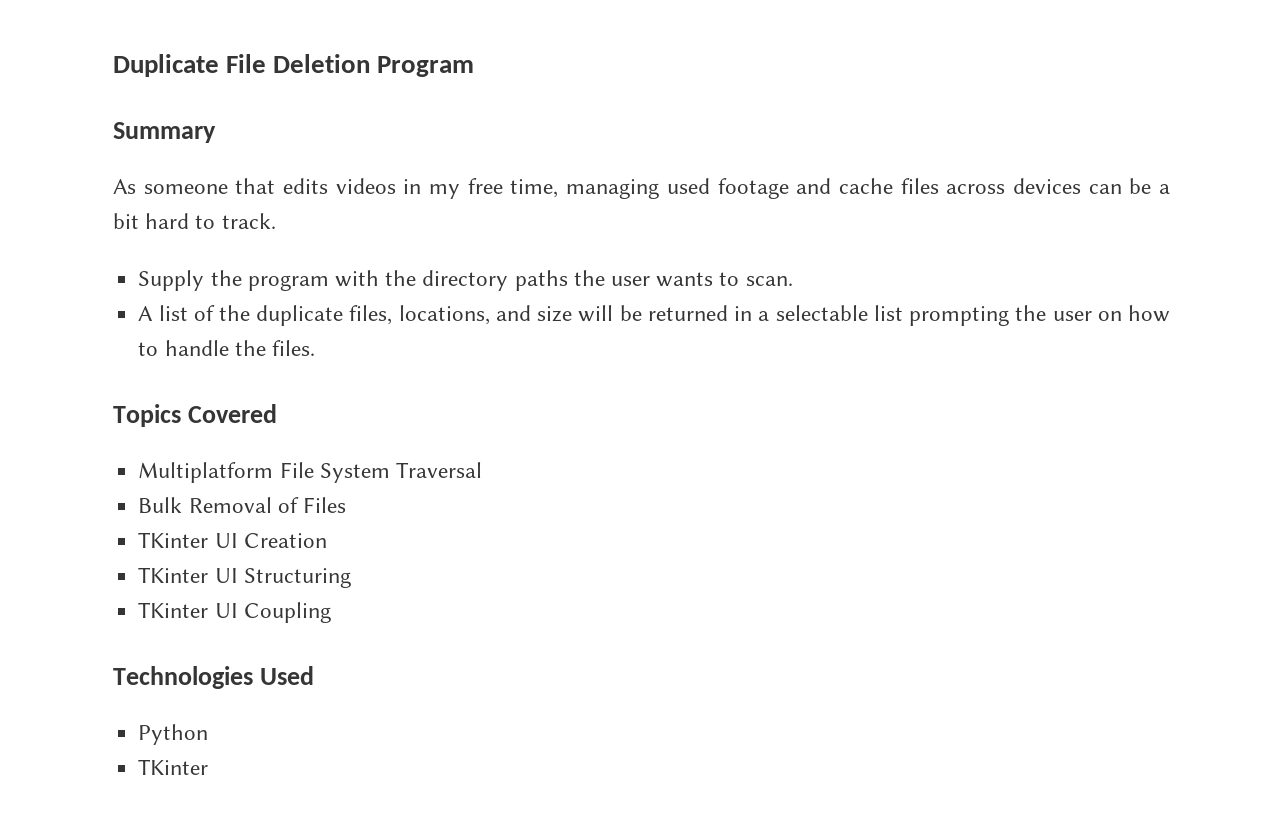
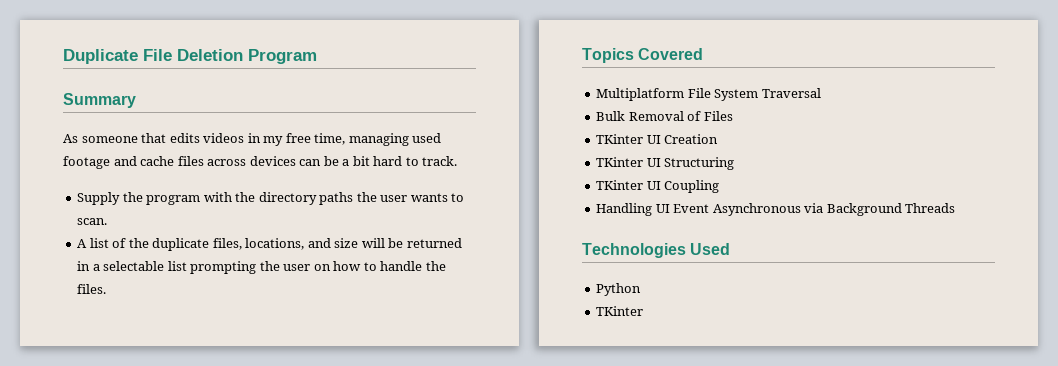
+ Handling UI Event Asynchronous via Background Threads

